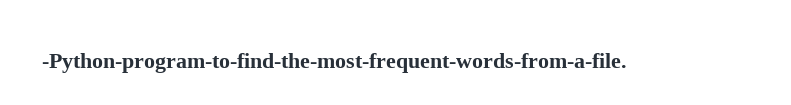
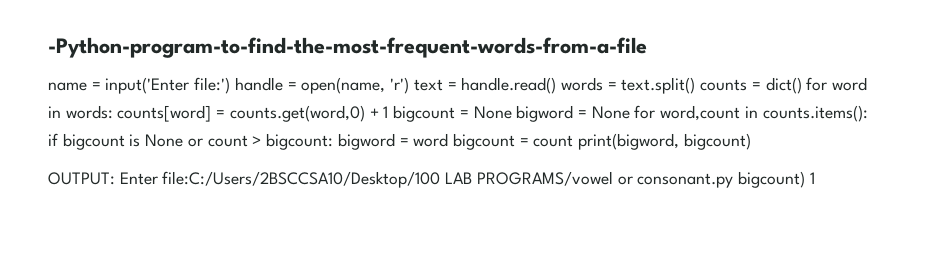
- -Python-program-to-find-the-most-frequent-words-from-a-file.
+ -Python-program-to-find-the-most-frequent-words-from-a-file
+ name = input('Enter file:') handle = open(name, 'r') text = handle.read() words = text.split() counts = dict() for word in words: counts[word] = counts.get(word,0) + 1 bigcount = None bigword = None for word,count in counts.items(): if bigcount is None or count > bigcount: bigword = word bigcount = count print(bigword, bigcount)
+ OUTPUT: Enter file:C:/Users/2BSCCSA10/Desktop/100 LAB PROGRAMS/vowel or consonant.py bigcount) 1

